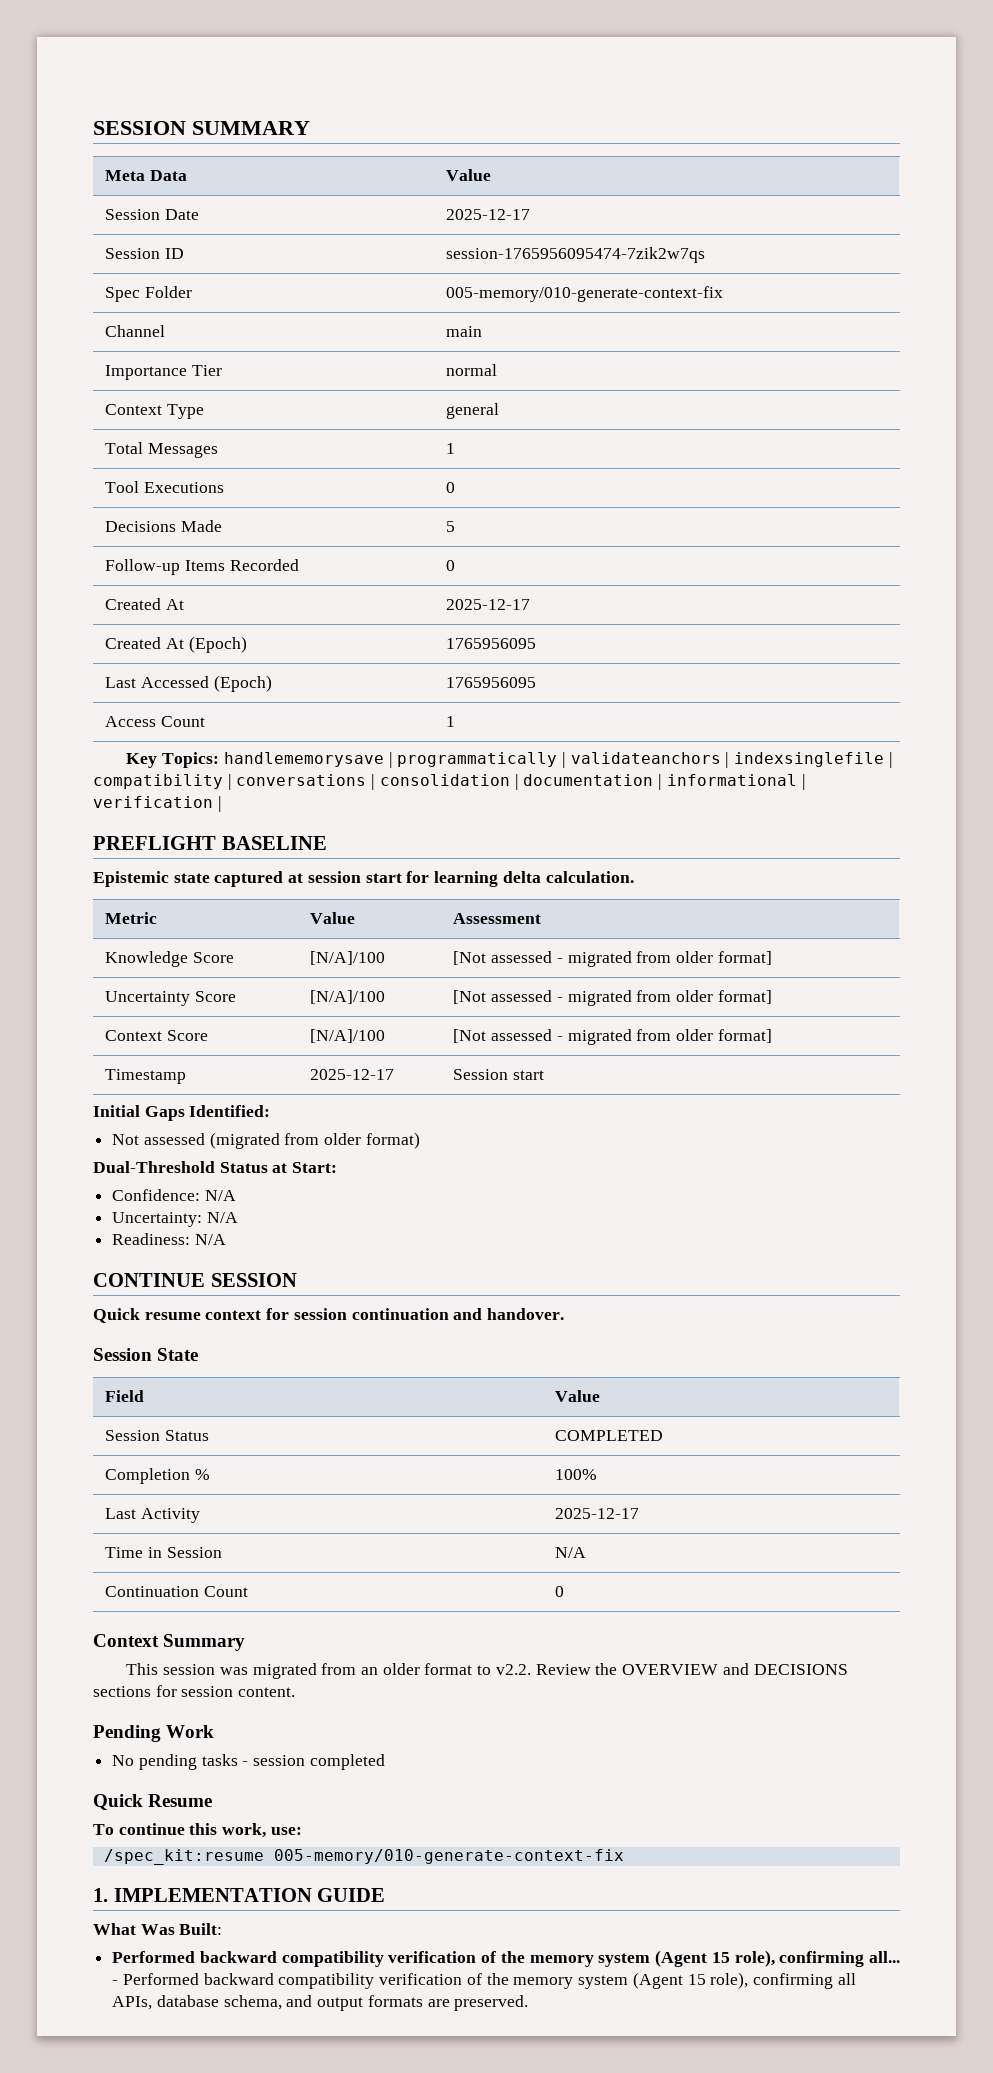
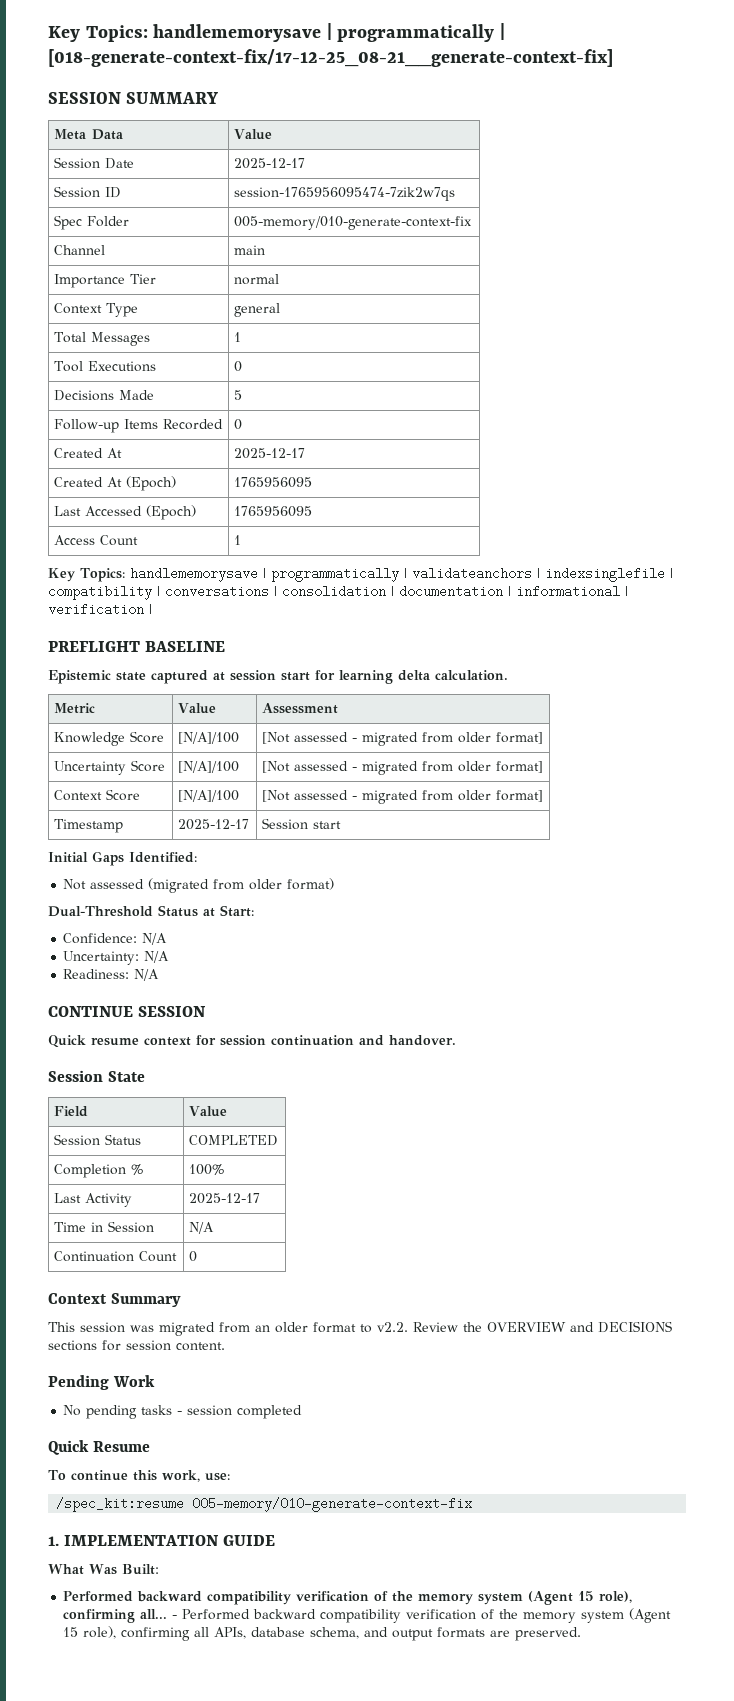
+ Key Topics: handlememorysave | programmatically | [018-generate-context-fix/17-12-25_08-21__generate-context-fix]

